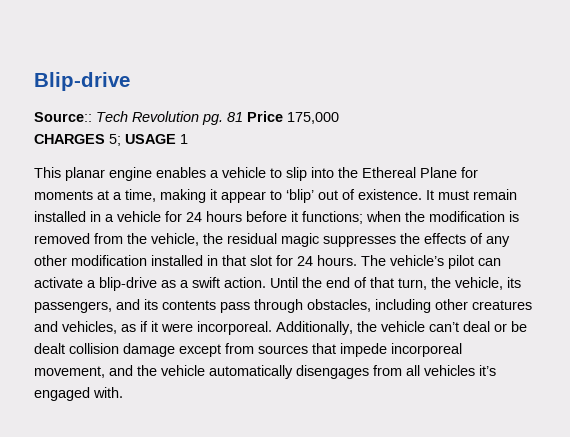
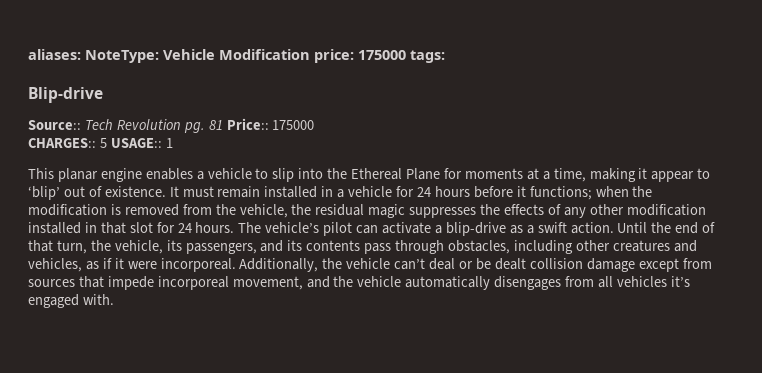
+ aliases: NoteType: Vehicle Modification price: 175000 tags:
- 81 Price 175,000
- CHARGES 5; USAGE 1
+ 81 Price:: 175000
+ CHARGES:: 5 USAGE:: 1

